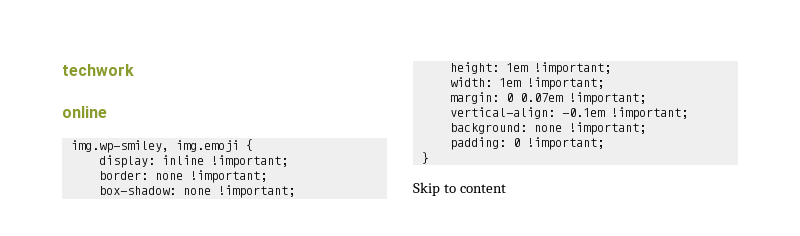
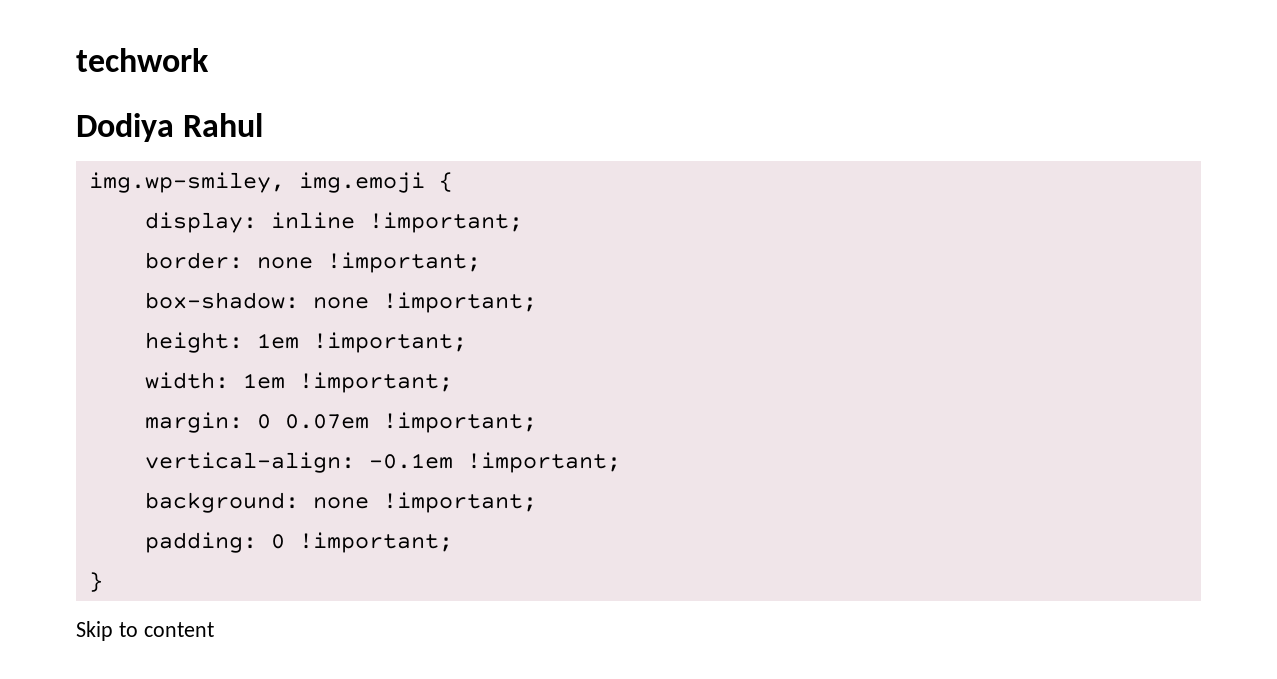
- online
+ Dodiya Rahul

